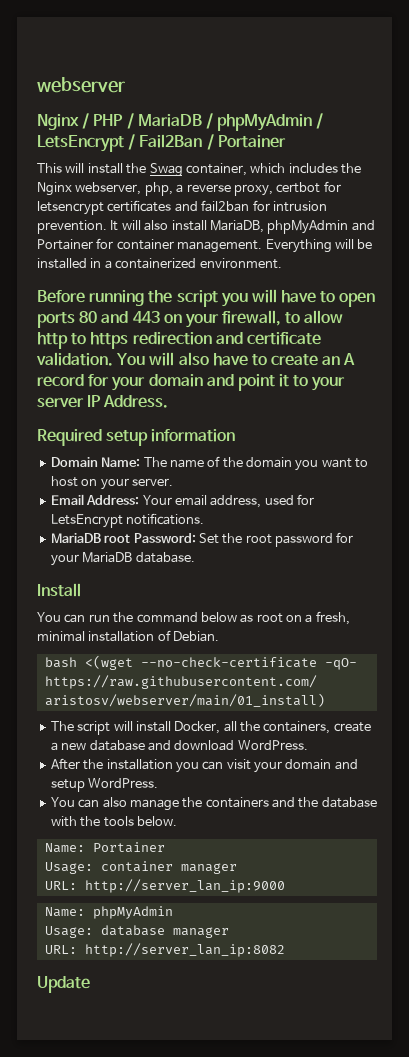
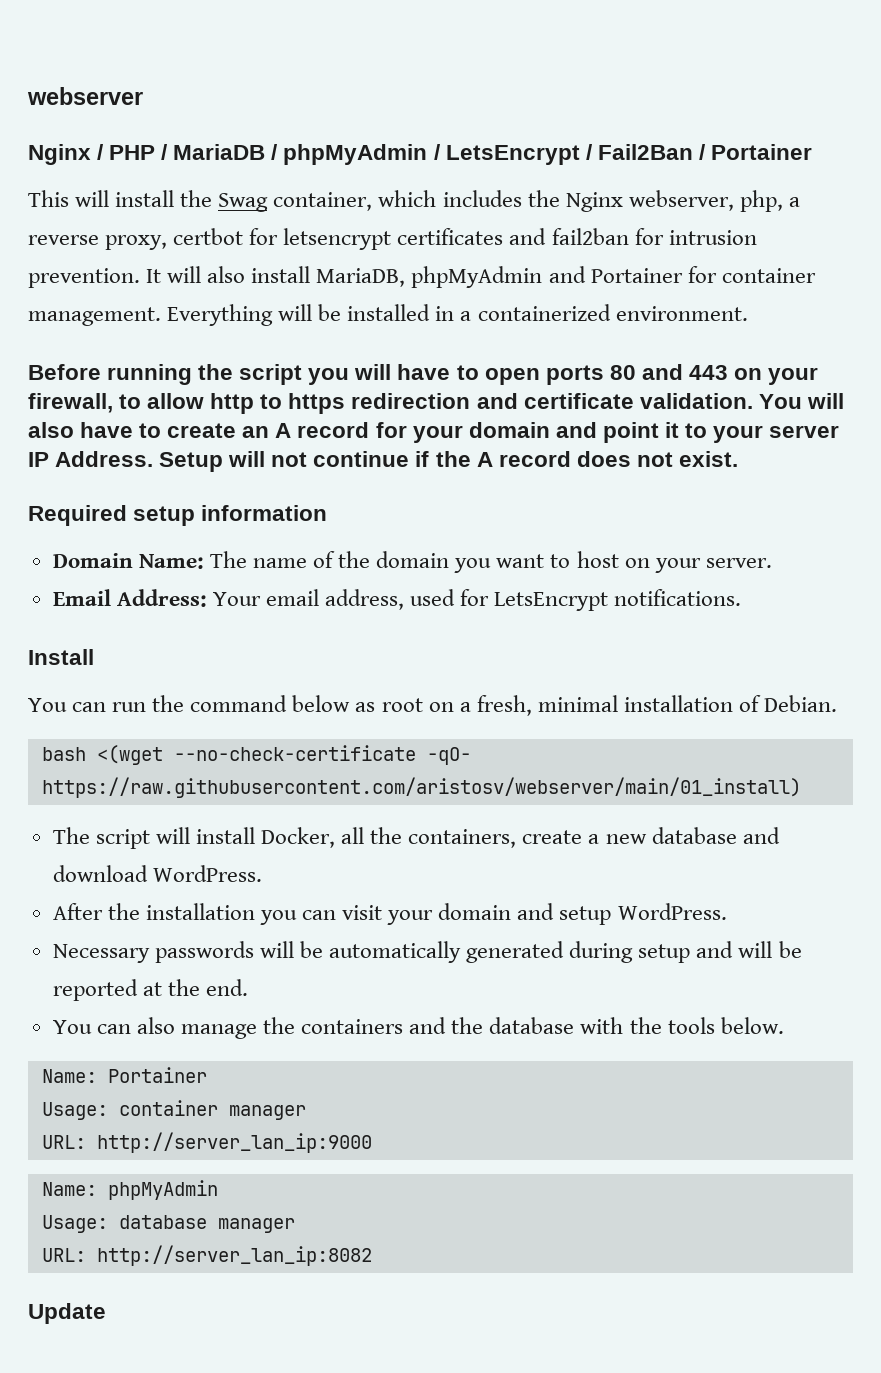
+ Setup will not continue if the A record does not exist.
- MariaDB root Password: Set the root password for your MariaDB database.
+ Necessary passwords will be automatically generated during setup and will be reported at the end.

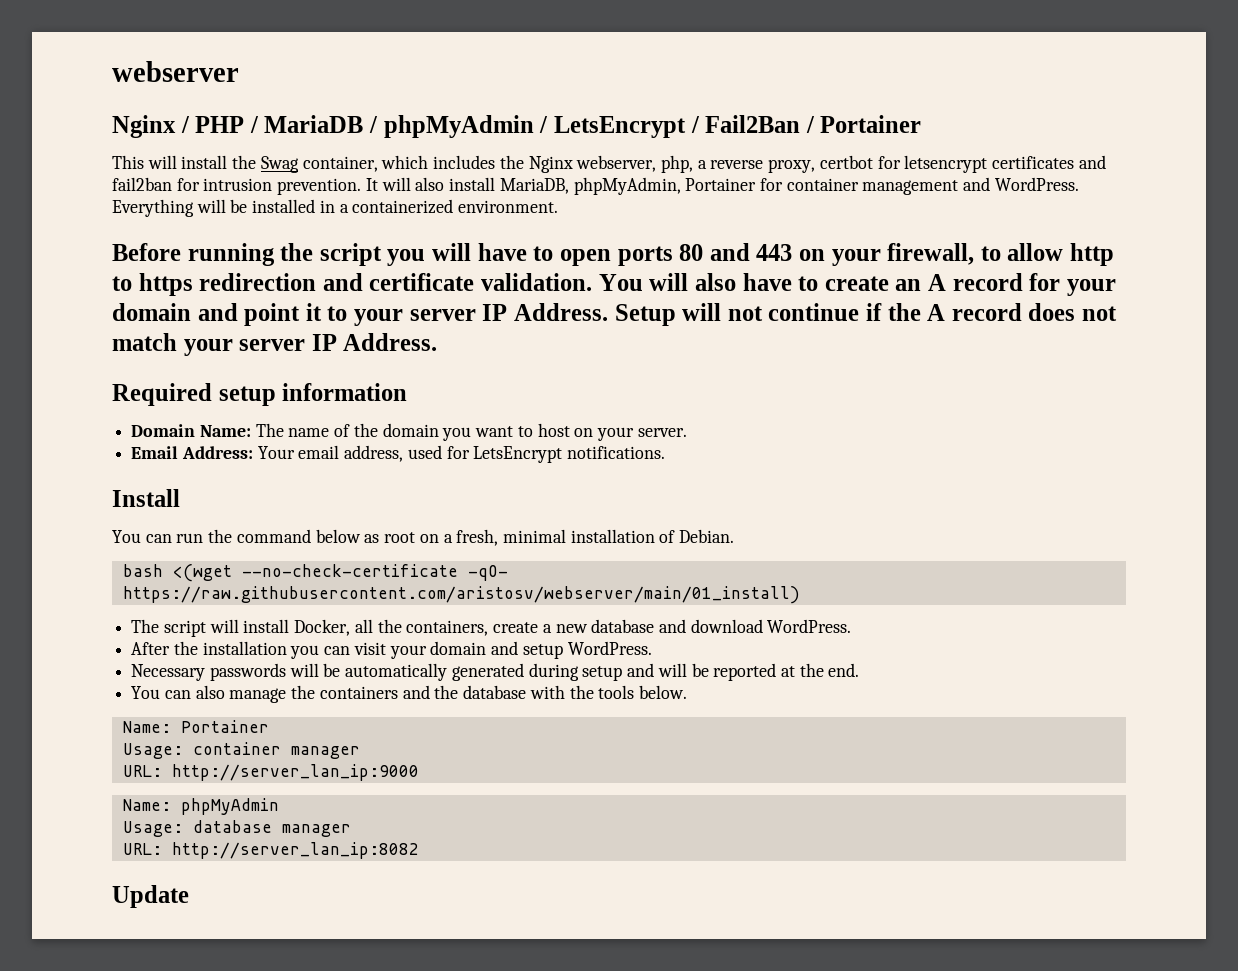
- It will also install MariaDB, phpMyAdmin and Portainer for container management.
+ It will also install MariaDB, phpMyAdmin, Portainer for container management and WordPress.
- Setup will not continue if the A record does not exist.
+ Setup will not continue if the A record does not match your server IP Address.

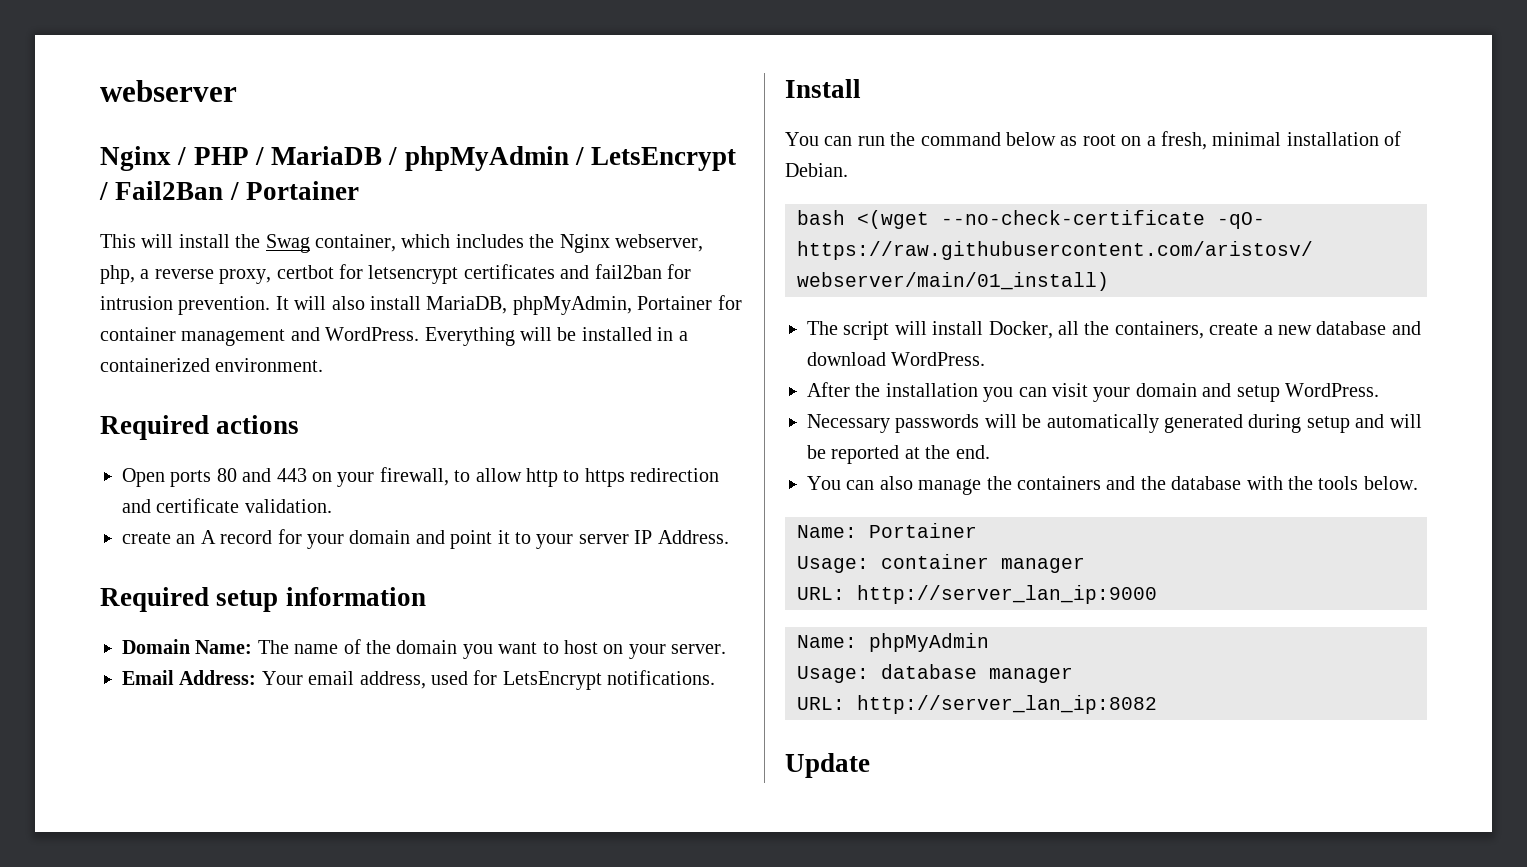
- Before running the script you will have to open ports 80 and 443 on your firewall, to allow http to https redirection and certificate validation. You will also have to create an A record for your domain and point it to your server IP Address. Setup will not continue if the A record does not match your server IP Address.
+ Required actions
+ Open ports 80 and 443 on your firewall, to allow http to https redirection and certificate validation.
+ create an A record for your domain and point it to your server IP Address.

